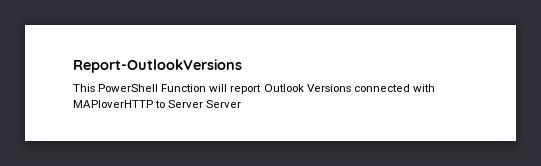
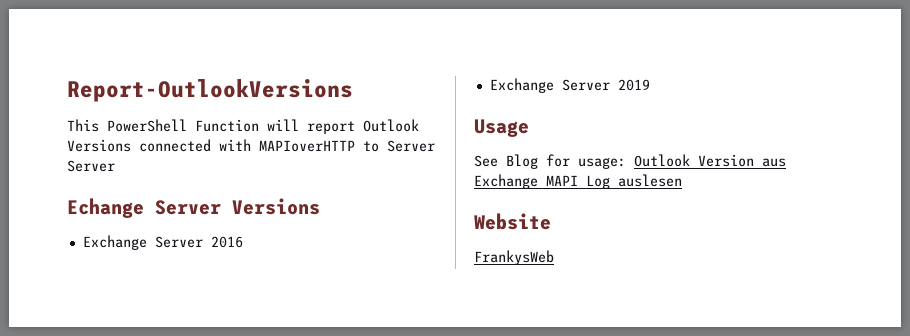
+ Echange Server Versions
+ Exchange Server 2016
+ Exchange Server 2019
+ Usage
+ See Blog for usage: Outlook Version aus Exchange MAPI Log auslesen
+ Website
+ FrankysWeb

